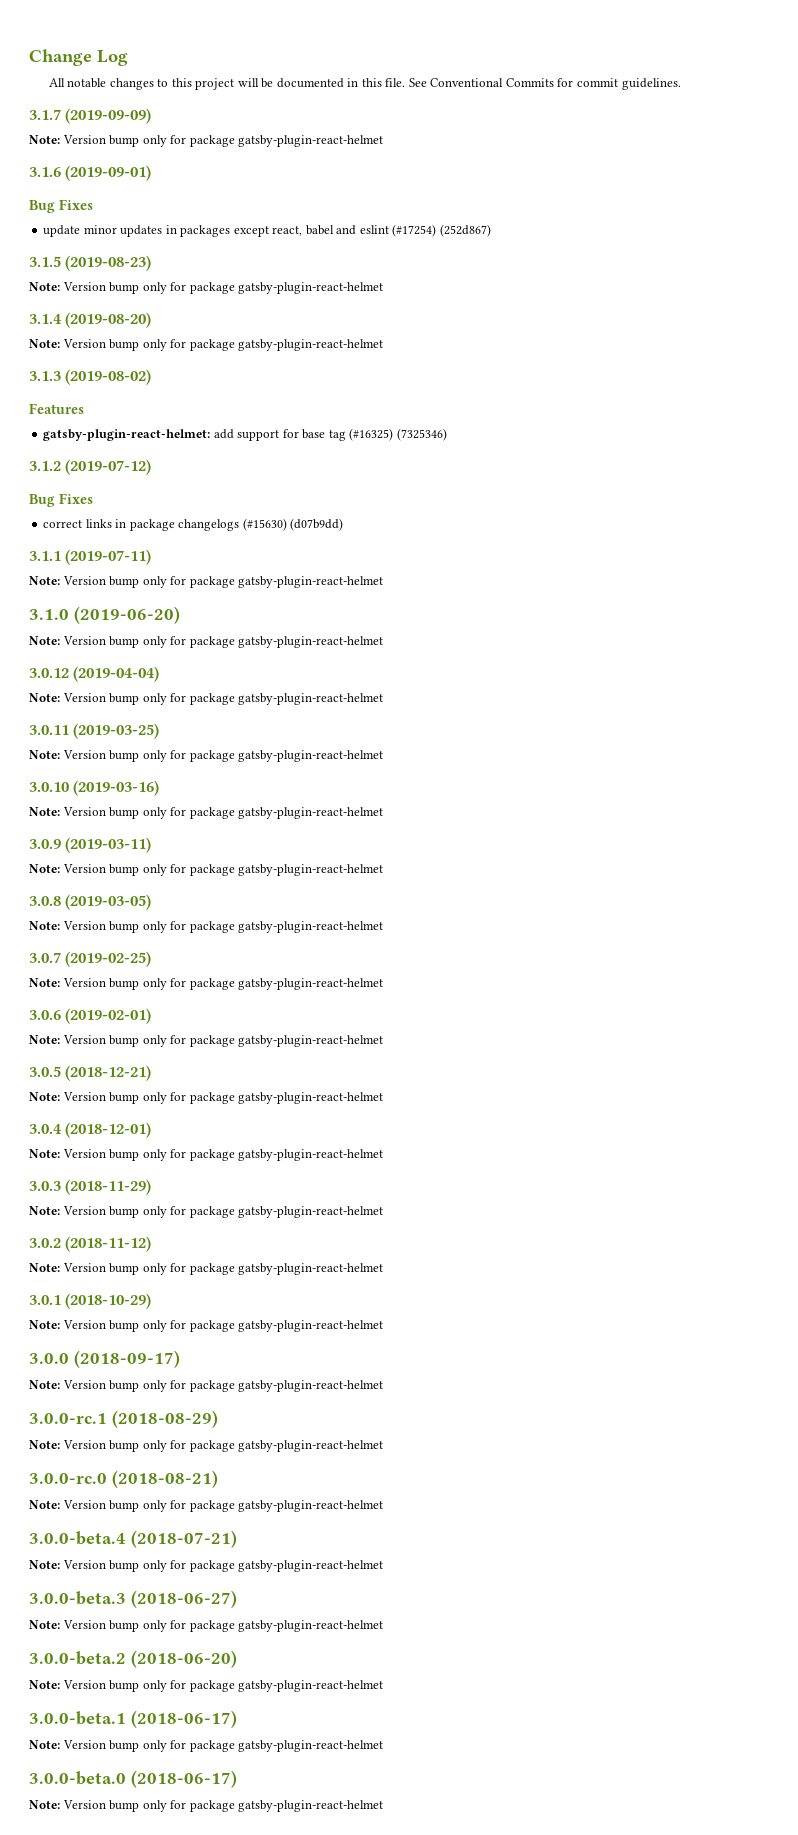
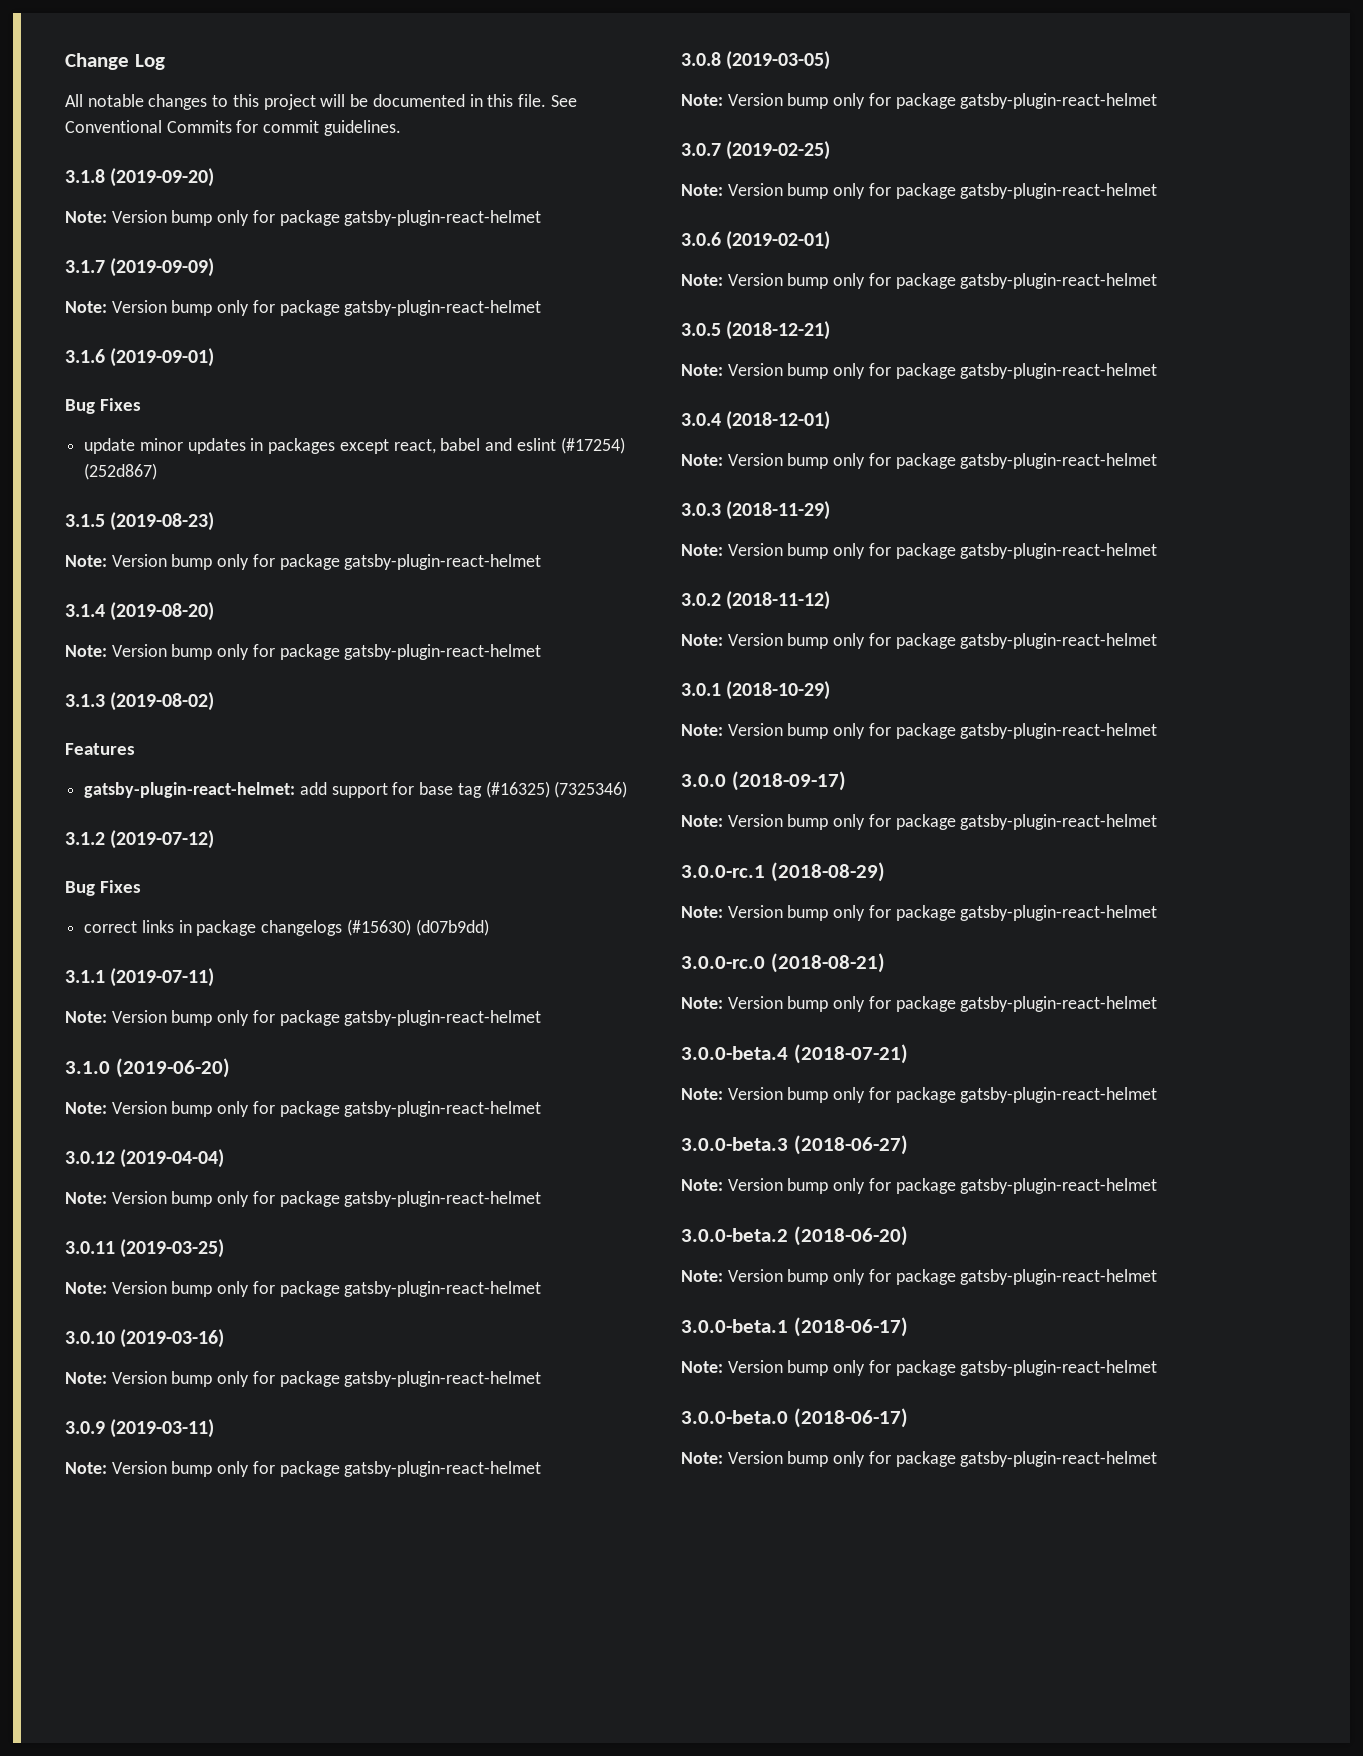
+ 3.1.8 (2019-09-20)
+ Note: Version bump only for package gatsby-plugin-react-helmet

